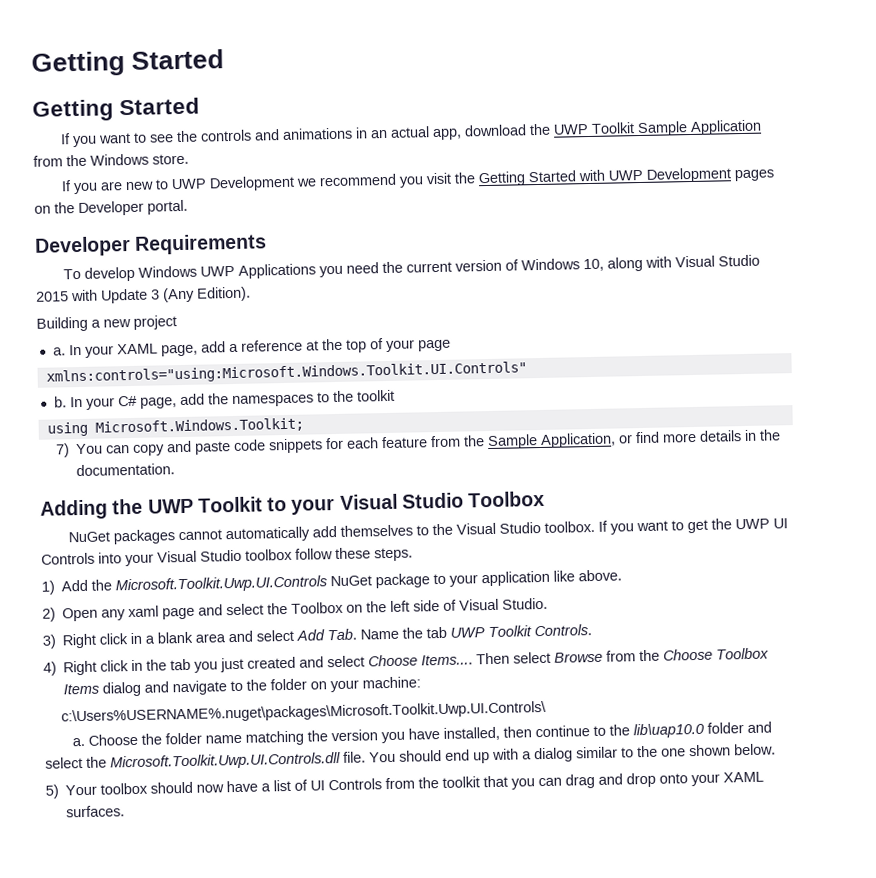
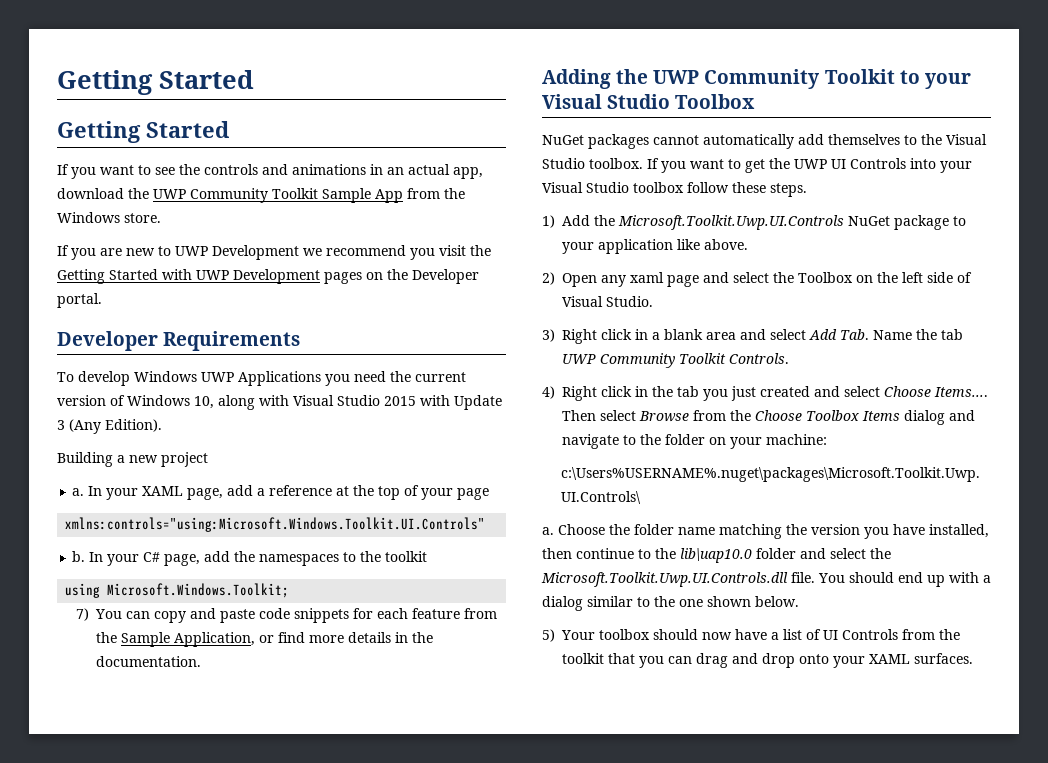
- If you want to see the controls and animations in an actual app, download the UWP Toolkit Sample Application from the Windows store.
+ If you want to see the controls and animations in an actual app, download the UWP Community Toolkit Sample App from the Windows store.
- Adding the UWP Toolkit to your Visual Studio Toolbox
+ Adding the UWP Community Toolkit to your Visual Studio Toolbox
- 3) Right click in a blank area and select Add Tab. Name the tab UWP Toolkit Controls.
+ 3) Right click in a blank area and select Add Tab. Name the tab UWP Community Toolkit Controls.

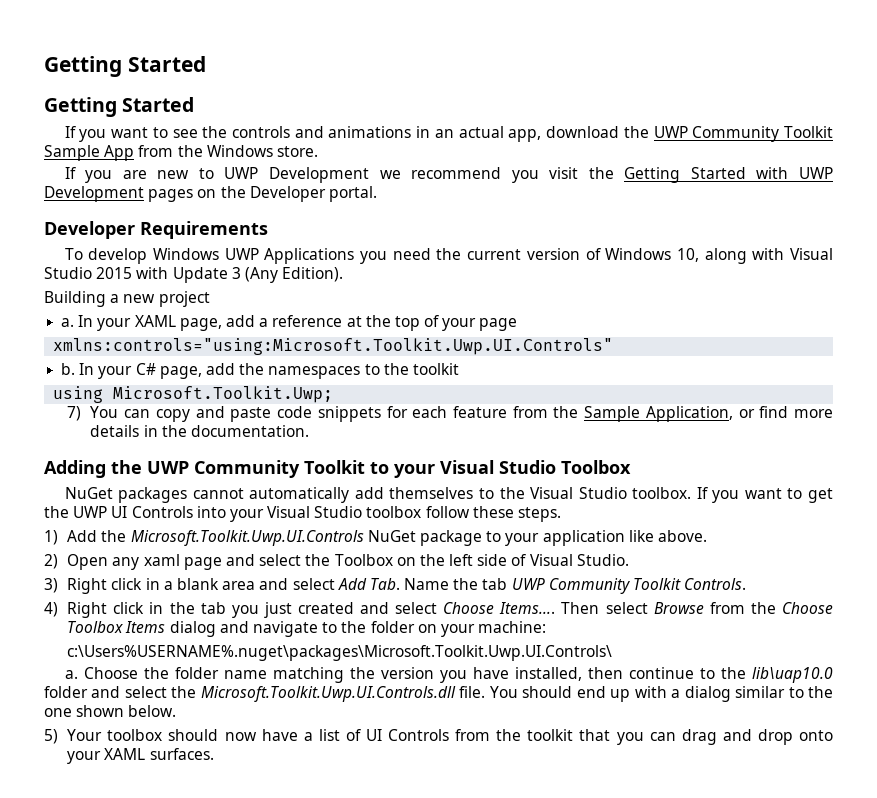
- xmlns:controls="using:Microsoft.Windows.Toolkit.UI.Controls"
+ xmlns:controls="using:Microsoft.Toolkit.Uwp.UI.Controls"
- using Microsoft.Windows.Toolkit;
+ using Microsoft.Toolkit.Uwp;

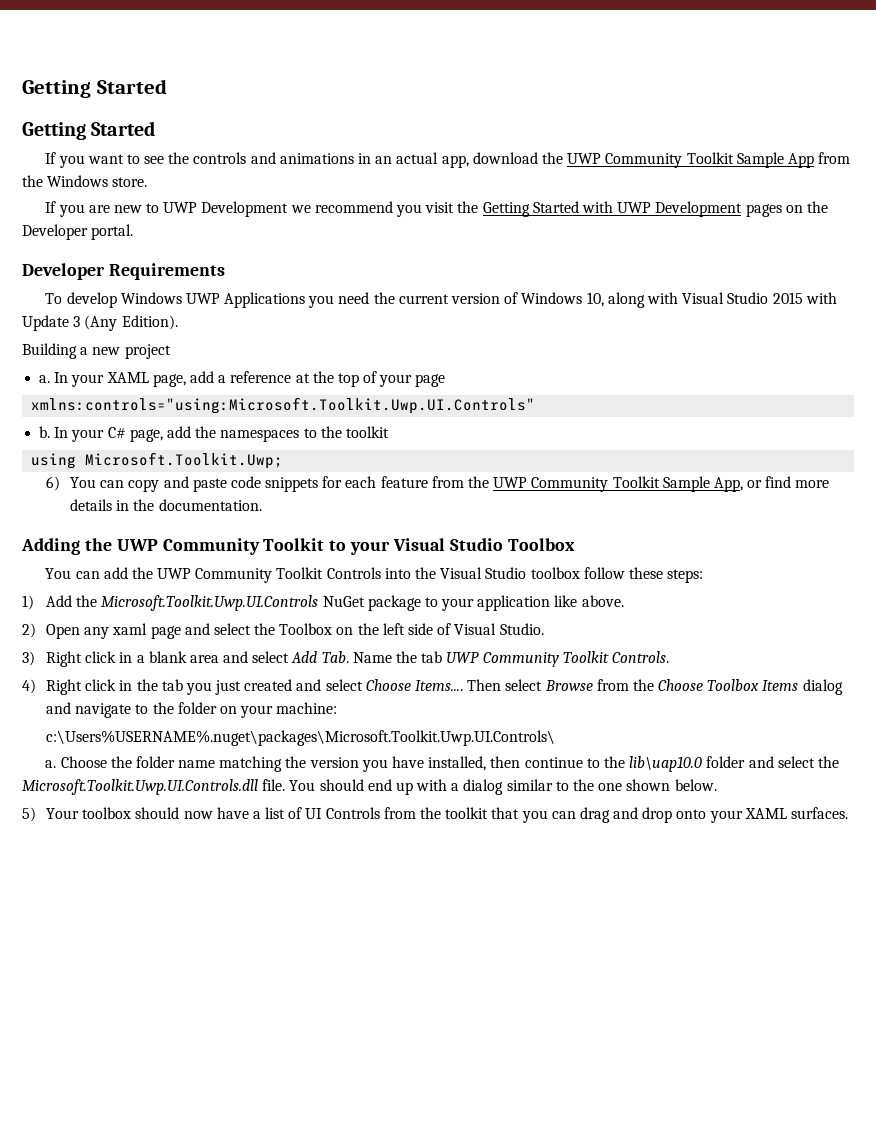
- 7) You can copy and paste code snippets for each feature from the Sample Application, or find more details in the documentation.
+ 6) You can copy and paste code snippets for each feature from the UWP Community Toolkit Sample App, or find more details in the documentation.
- NuGet packages cannot automatically add themselves to the Visual Studio toolbox. If you want to get the UWP UI Controls into your Visual Studio toolbox follow these steps.
+ You can add the UWP Community Toolkit Controls into the Visual Studio toolbox follow these steps:

